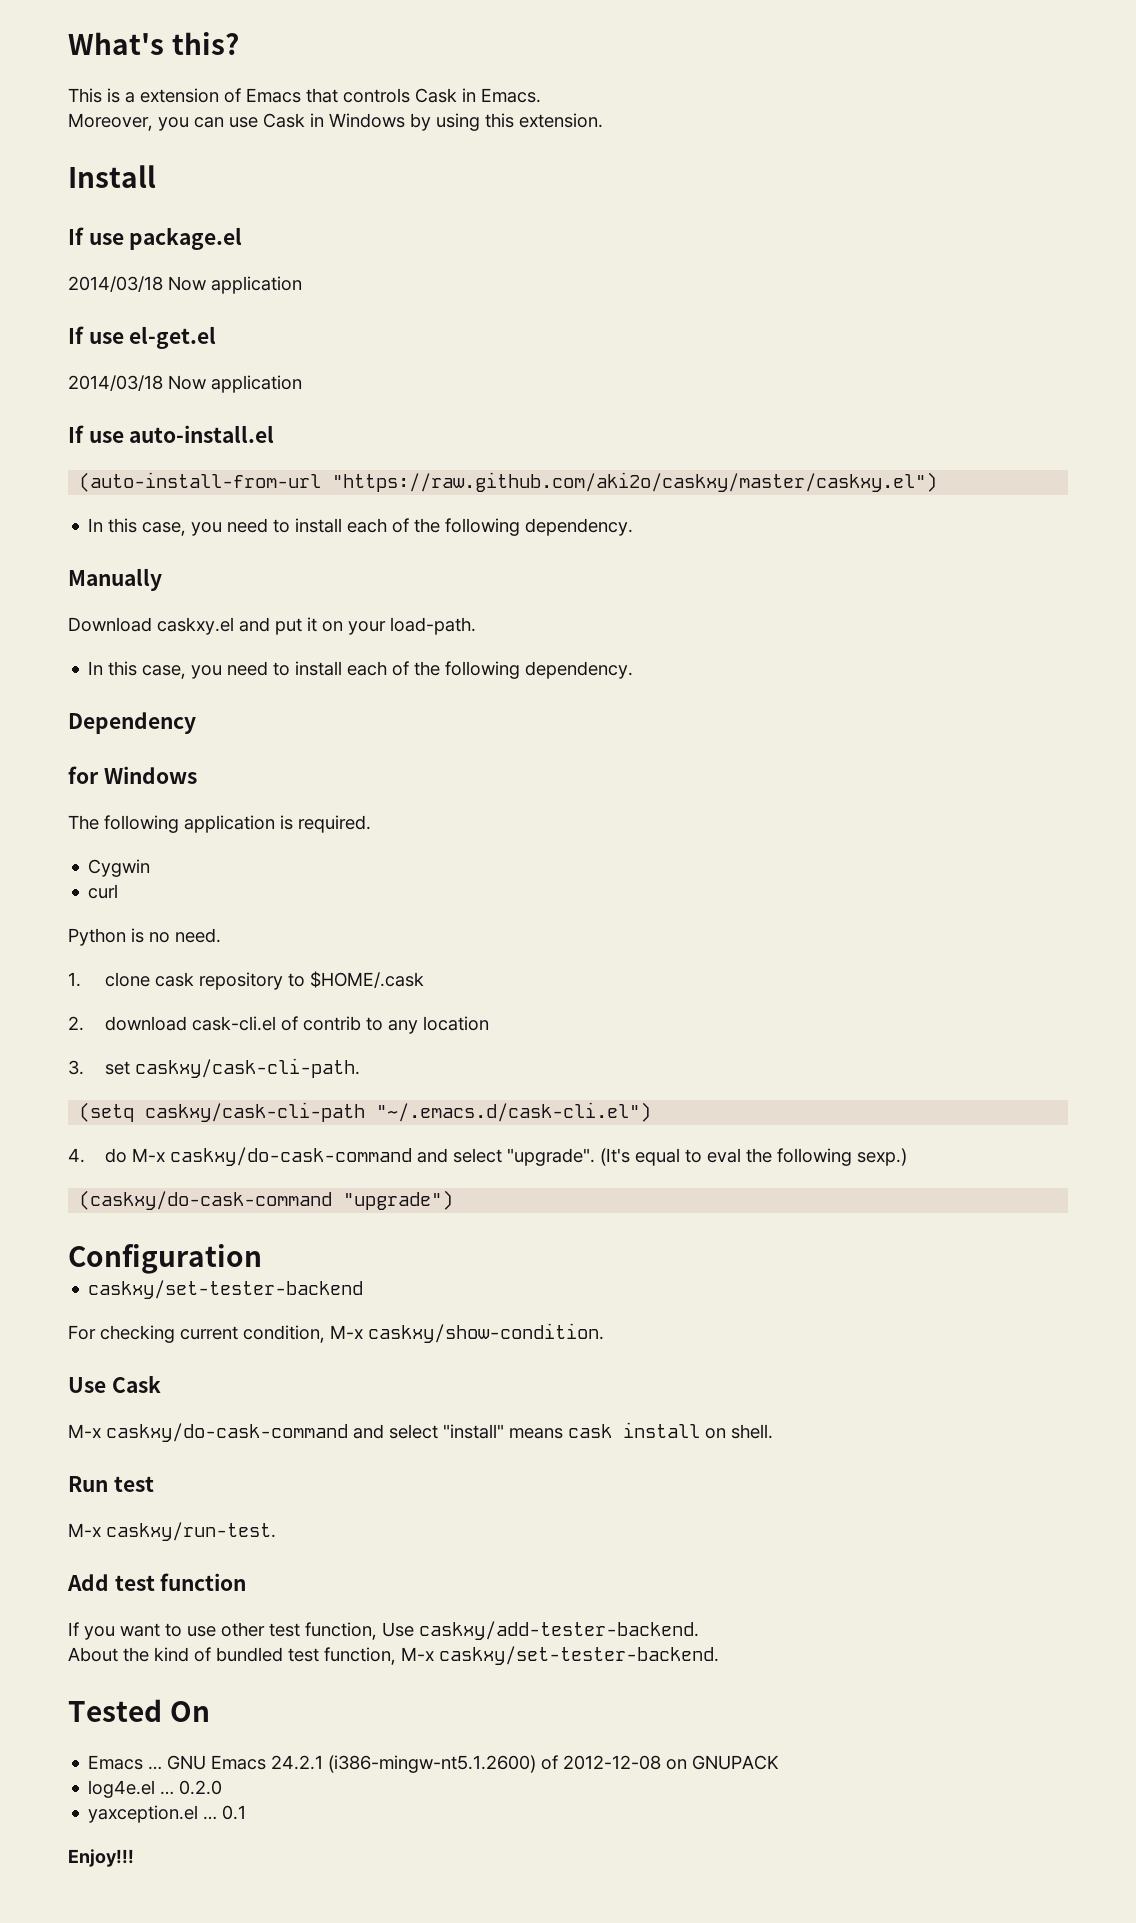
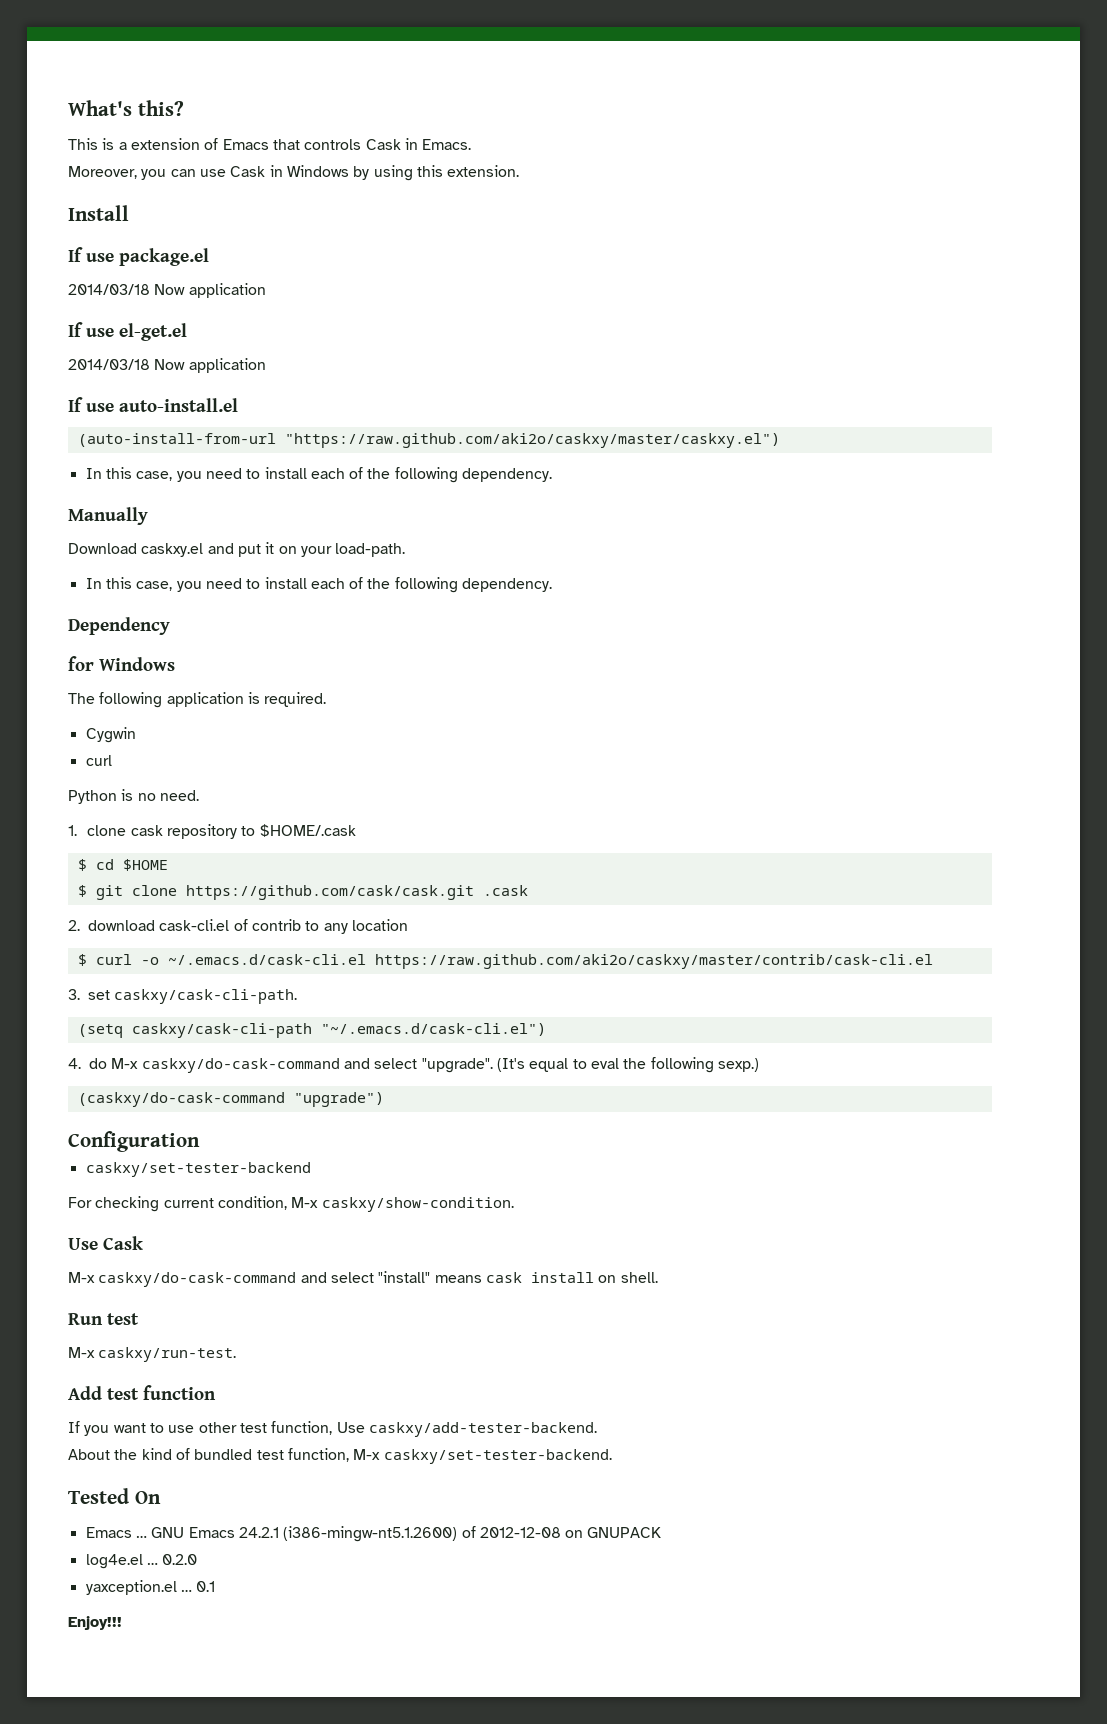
+ $ cd $HOME
+ $ git clone https://github.com/cask/cask.git .cask
+ $ curl -o ~/.emacs.d/cask-cli.el https://raw.github.com/aki2o/caskxy/master/contrib/cask-cli.el

